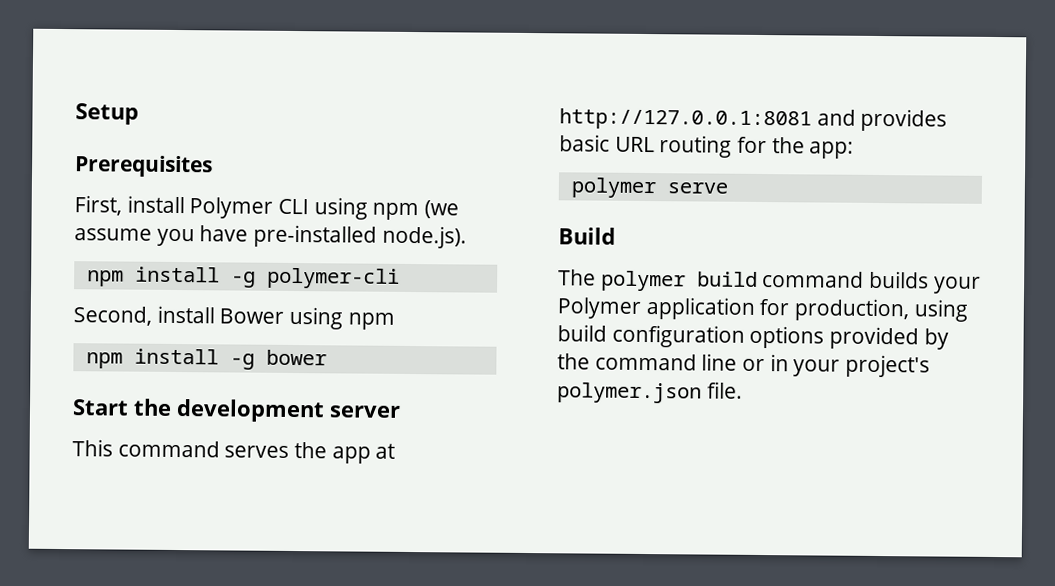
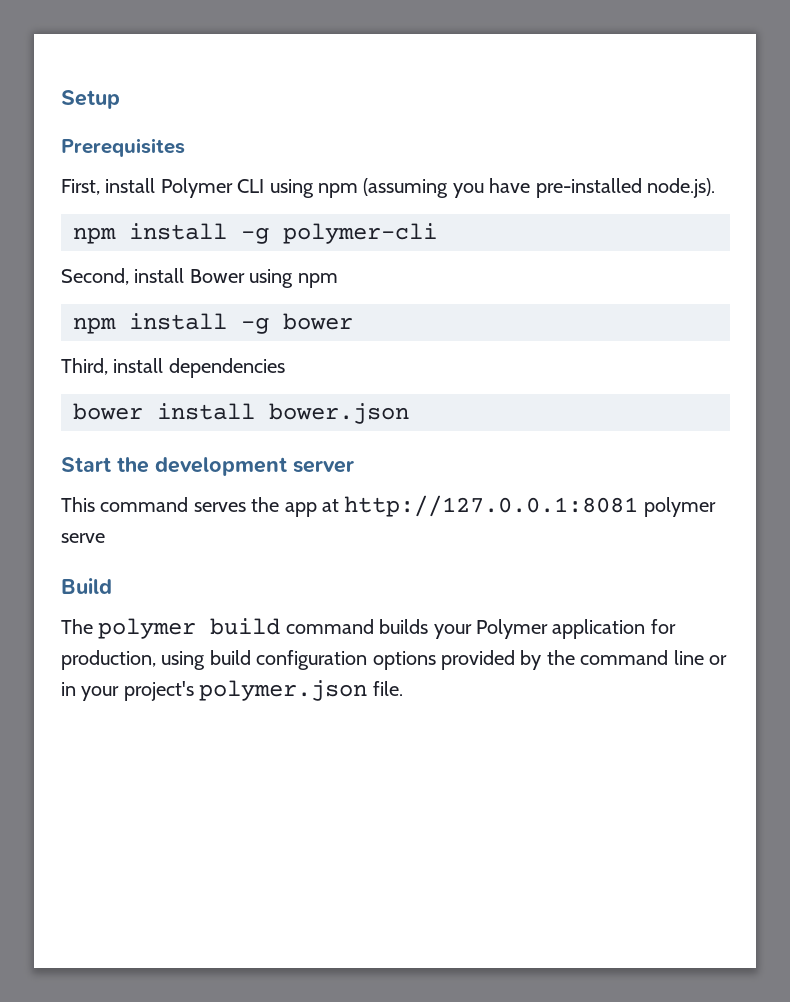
- First, install Polymer CLI using npm (we assume you have pre-installed node.js).
+ First, install Polymer CLI using npm (assuming you have pre-installed node.js).
+ Third, install dependencies
+ bower install bower.json
- This command serves the app at http://127.0.0.1:8081 and provides basic URL routing for the app:
- polymer serve
+ This command serves the app at http://127.0.0.1:8081 polymer serve

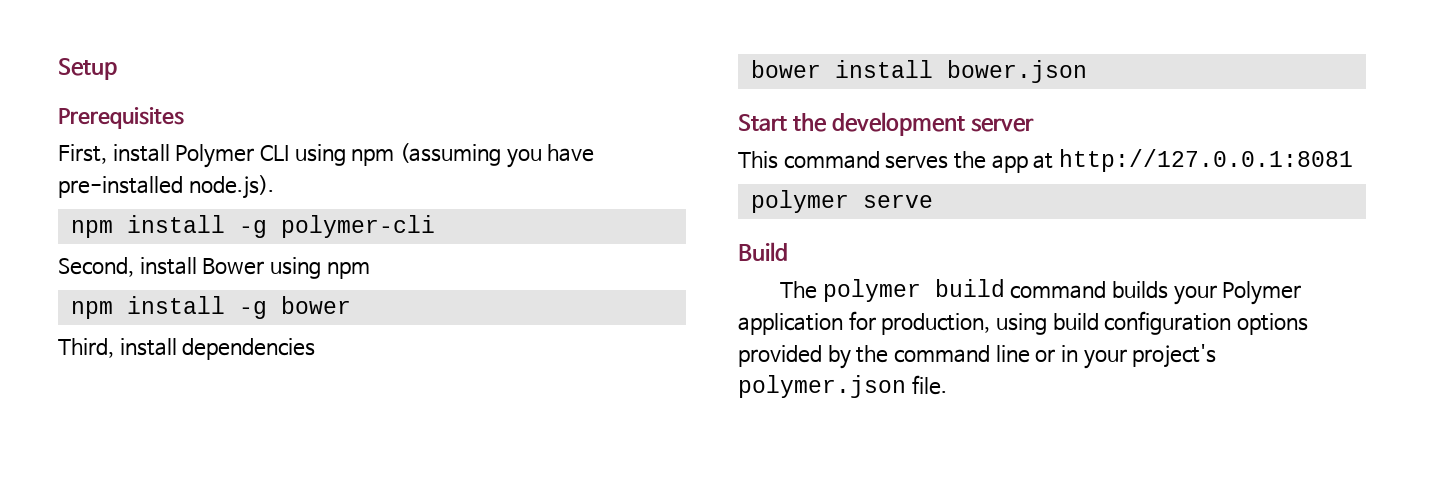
- This command serves the app at http://127.0.0.1:8081 polymer serve
+ This command serves the app at http://127.0.0.1:8081
+ polymer serve

